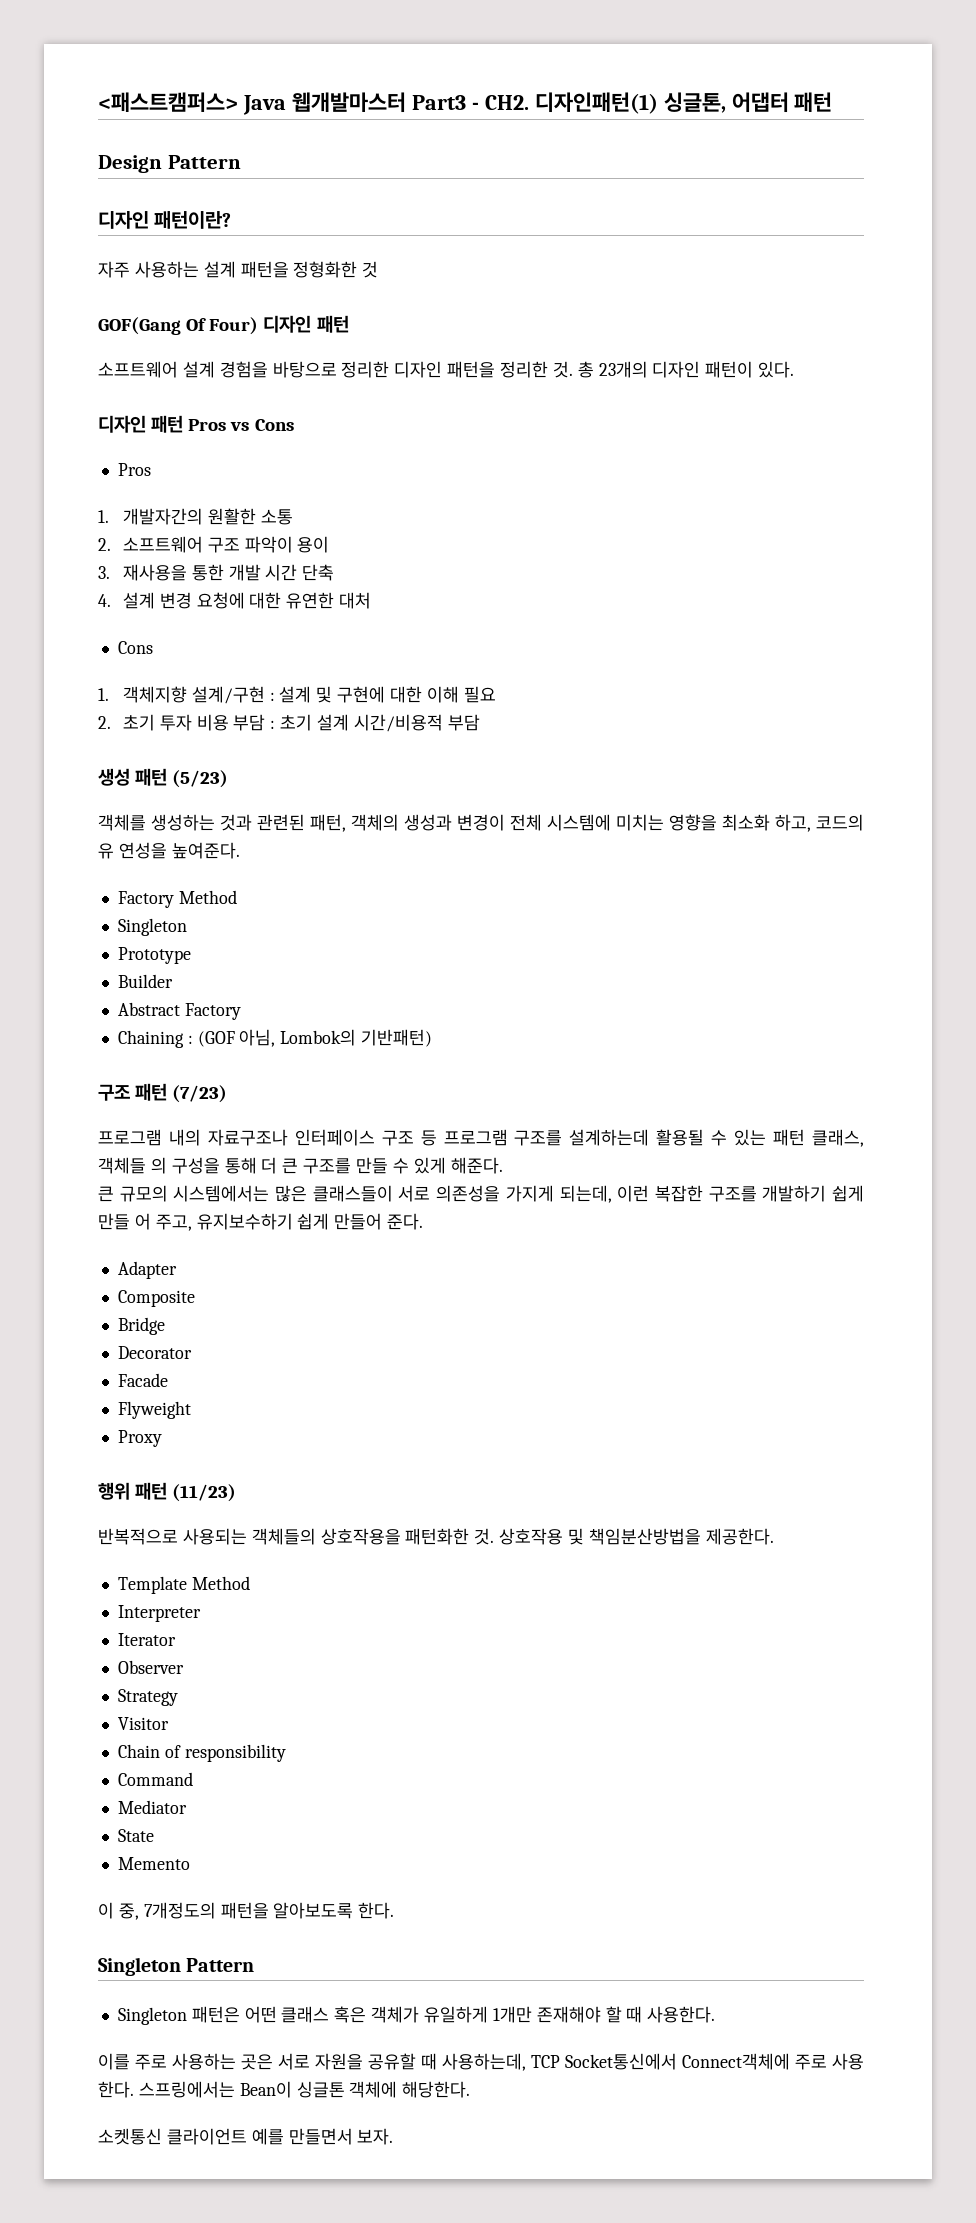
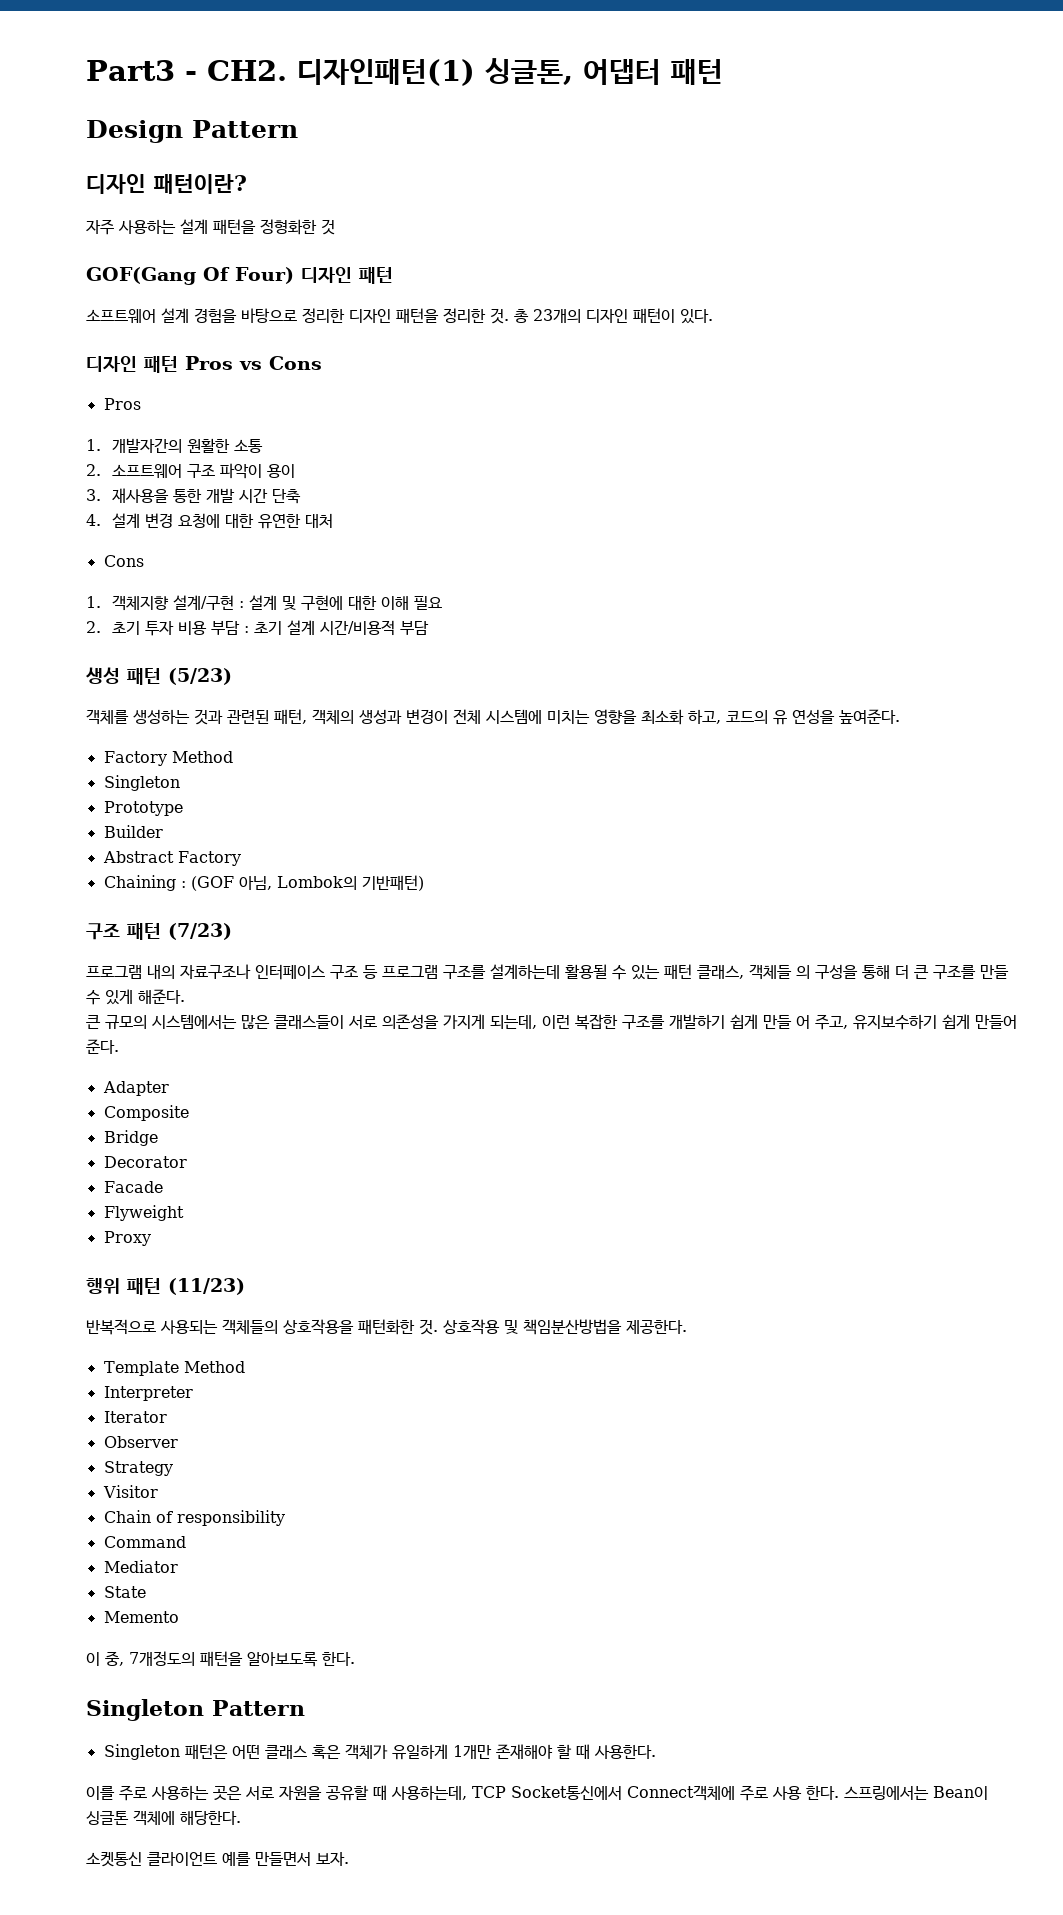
- <패스트캠퍼스> Java 웹개발마스터 Part3 - CH2. 디자인패턴(1) 싱글톤, 어댑터 패턴
+ Part3 - CH2. 디자인패턴(1) 싱글톤, 어댑터 패턴

